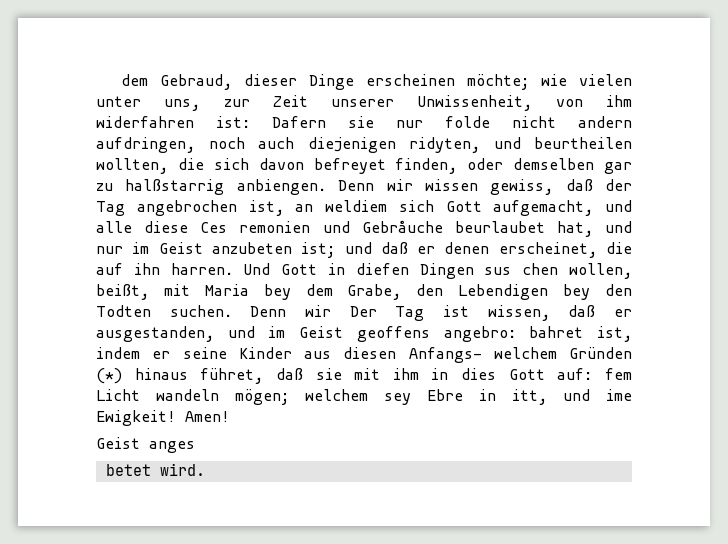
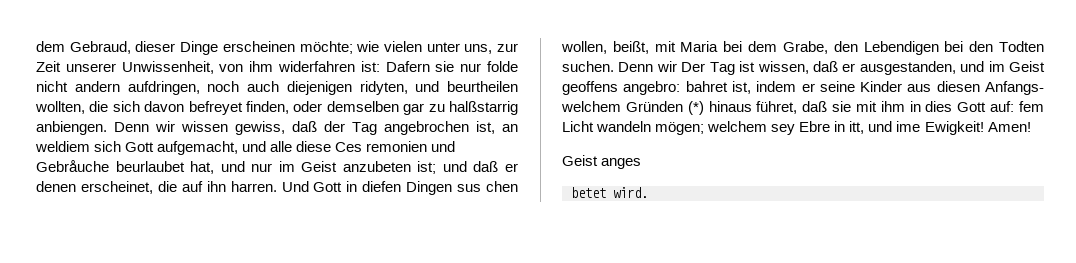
- Und Gott in diefen Dingen sus chen wollen, beißt, mit Maria bey dem Grabe, den Lebendigen bey den Todten suchen.
+ Und Gott in diefen Dingen sus chen wollen, beißt, mit Maria bei dem Grabe, den Lebendigen bei den Todten suchen.

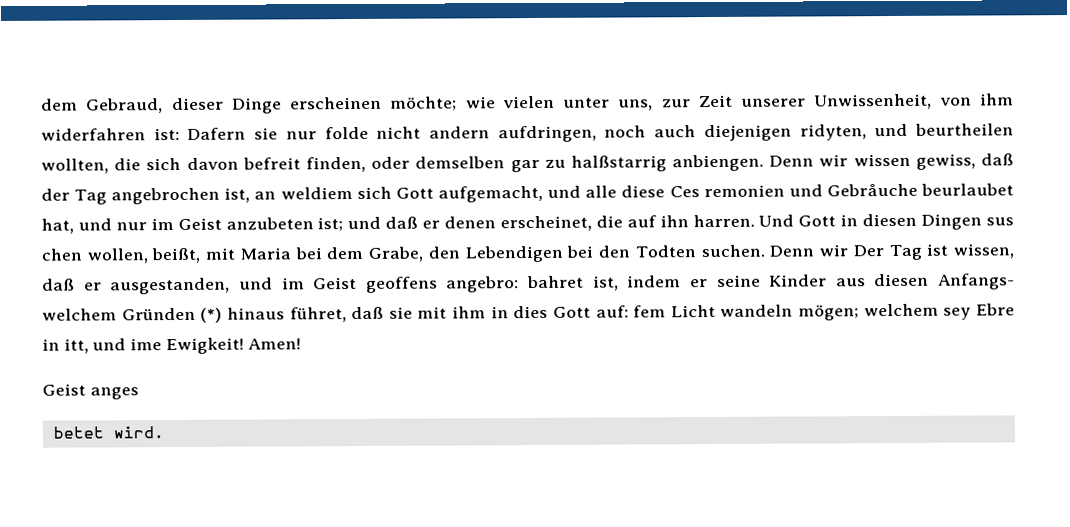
- dem Gebraud, dieser Dinge erscheinen möchte; wie vielen unter uns, zur Zeit unserer Unwissenheit, von ihm widerfahren ist: Dafern sie nur folde nicht andern aufdringen, noch auch diejenigen ridyten, und beurtheilen wollten, die sich davon befreyet finden, oder demselben gar zu halßstarrig anbiengen.
+ dem Gebraud, dieser Dinge erscheinen möchte; wie vielen unter uns, zur Zeit unserer Unwissenheit, von ihm widerfahren ist: Dafern sie nur folde nicht andern aufdringen, noch auch diejenigen ridyten, und beurtheilen wollten, die sich davon befreit finden, oder demselben gar zu halßstarrig anbiengen.
- Und Gott in diefen Dingen sus chen wollen, beißt, mit Maria bei dem Grabe, den Lebendigen bei den Todten suchen.
+ Und Gott in diesen Dingen sus chen wollen, beißt, mit Maria bei dem Grabe, den Lebendigen bei den Todten suchen.

